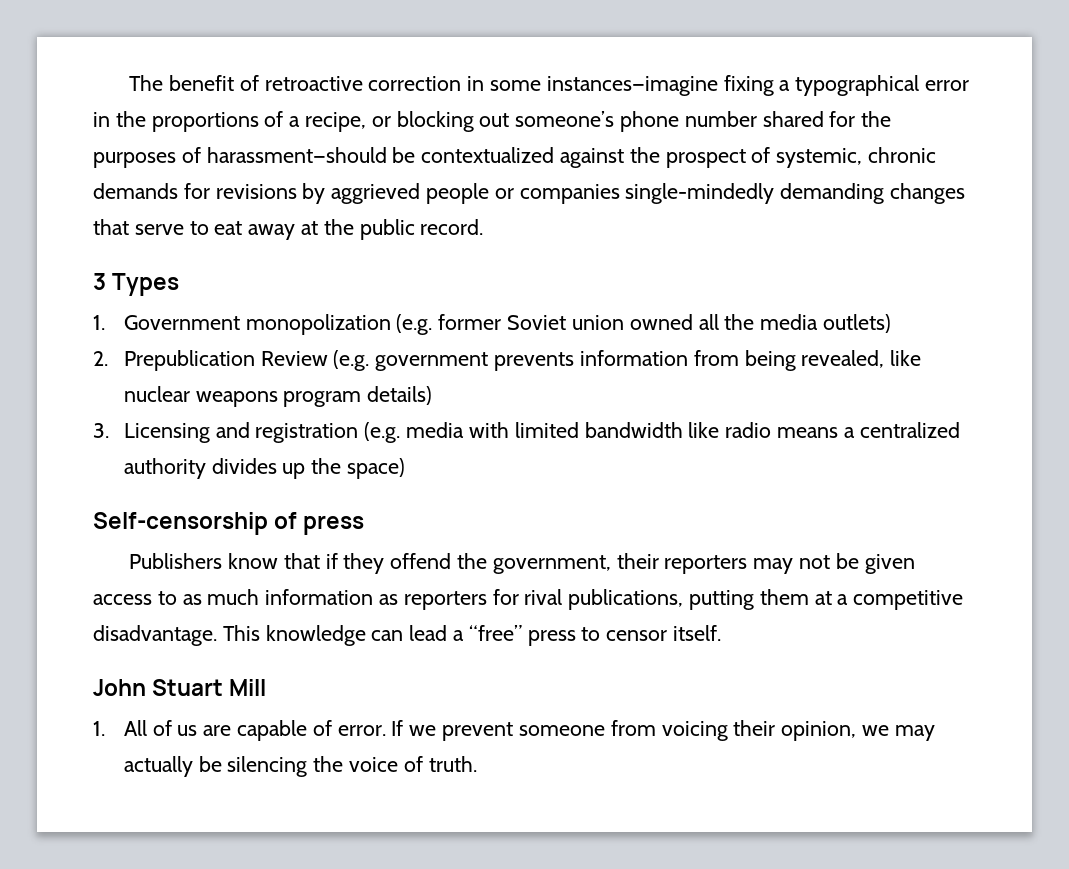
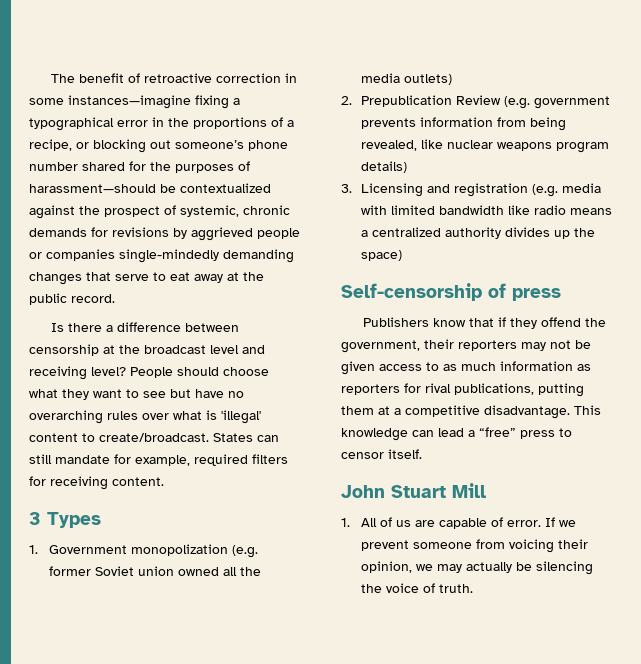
+ Is there a difference between censorship at the broadcast level and receiving level? People should choose what they want to see but have no overarching rules over what is 'illegal' content to create/broadcast. States can still mandate for example, required filters for receiving content.

